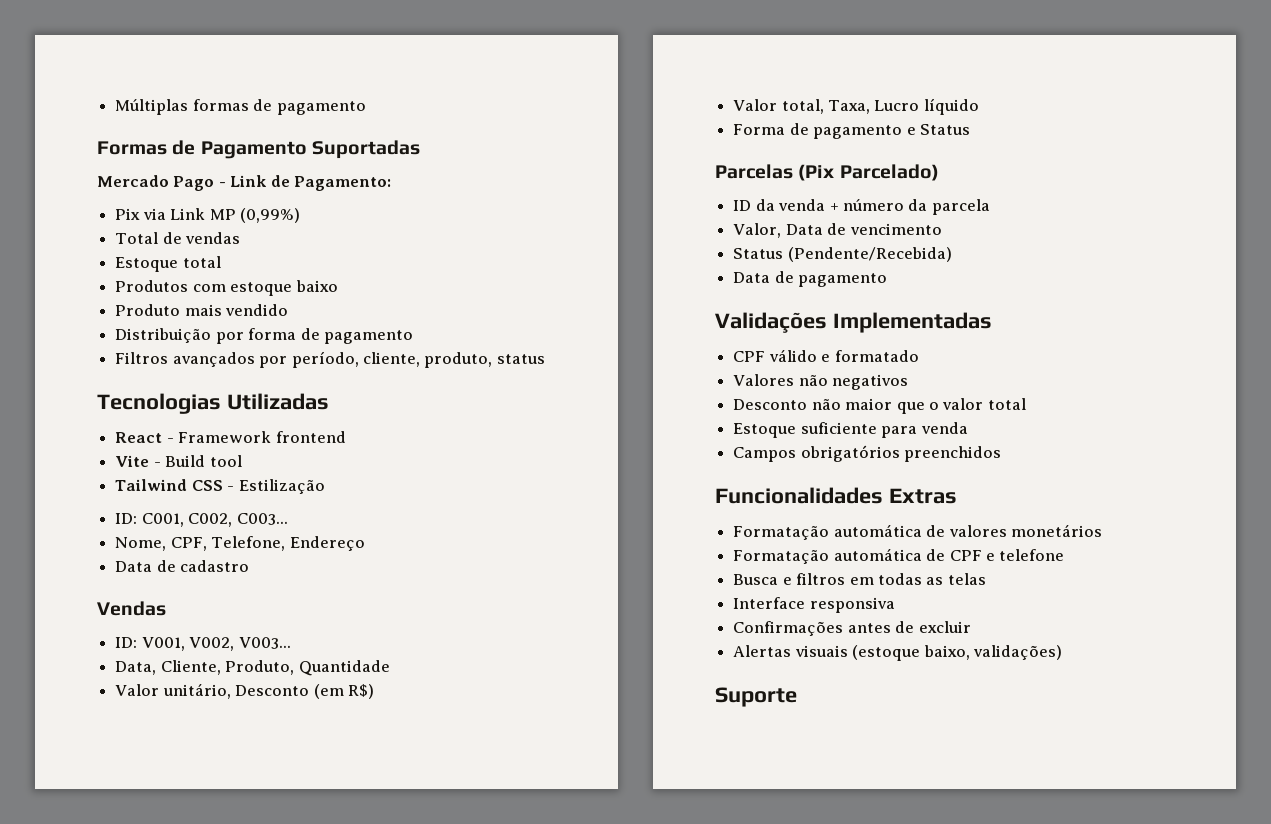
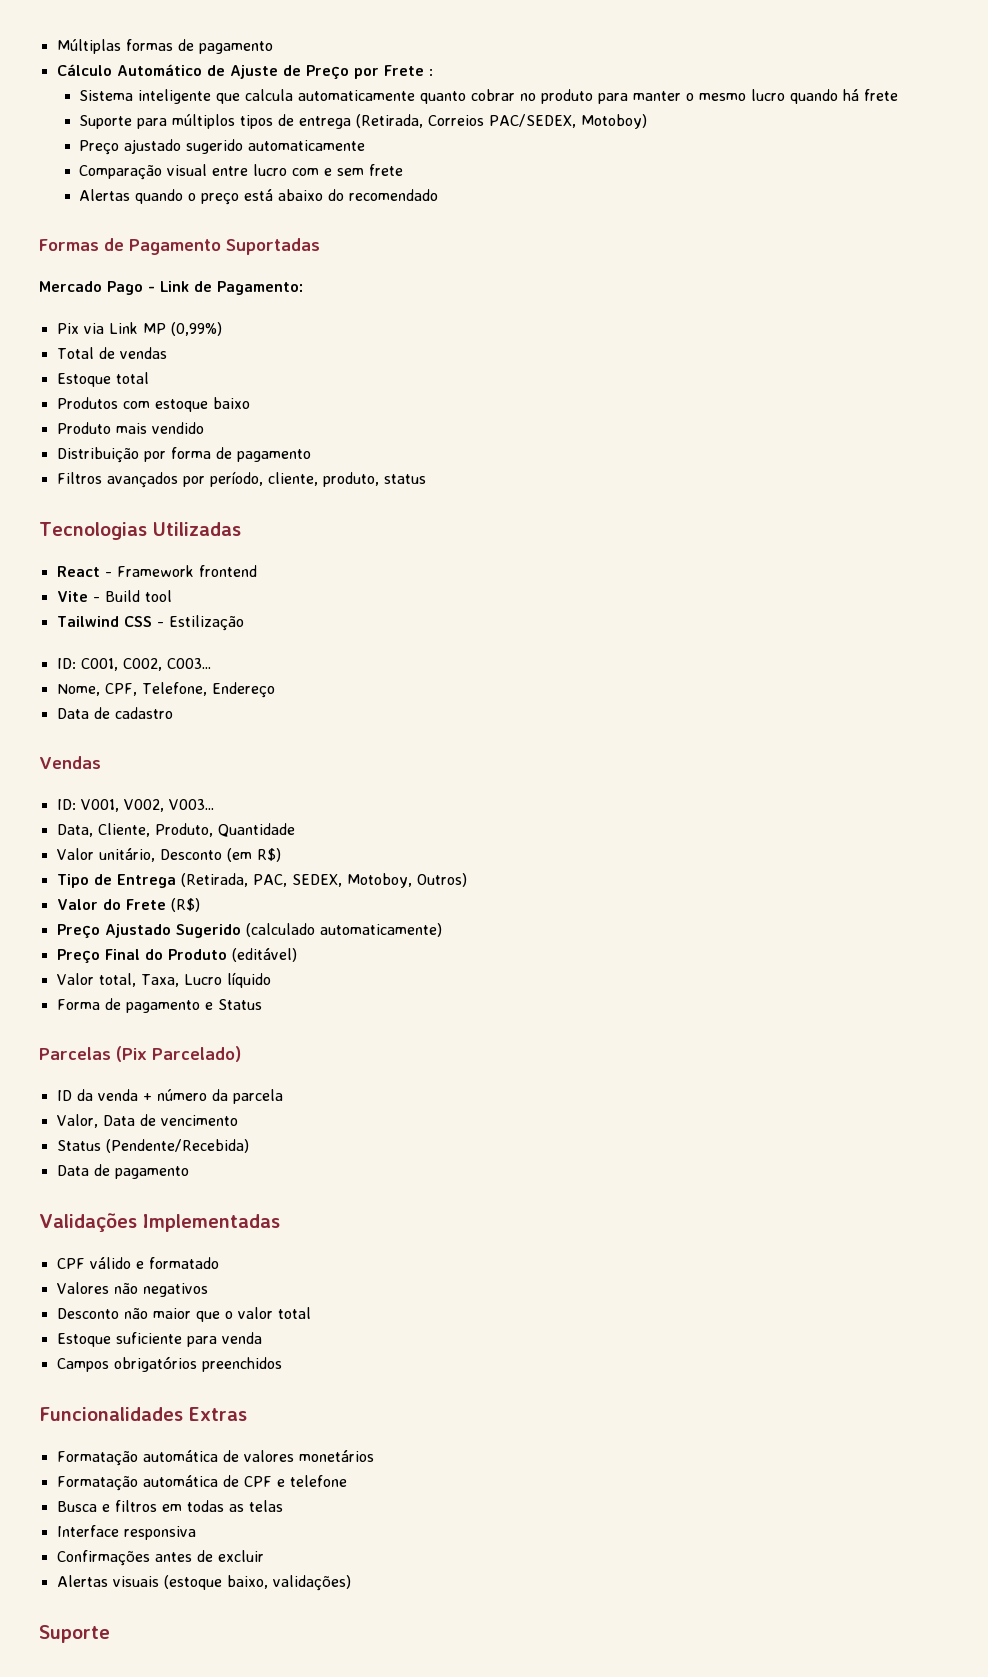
+ Cálculo Automático de Ajuste de Preço por Frete :
+ Sistema inteligente que calcula automaticamente quanto cobrar no produto para manter o mesmo lucro quando há frete
+ Suporte para múltiplos tipos de entrega (Retirada, Correios PAC/SEDEX, Motoboy)
+ Preço ajustado sugerido automaticamente
+ Comparação visual entre lucro com e sem frete
+ Alertas quando o preço está abaixo do recomendado
+ Tipo de Entrega (Retirada, PAC, SEDEX, Motoboy, Outros)
+ Valor do Frete (R$)
+ Preço Ajustado Sugerido (calculado automaticamente)
+ Preço Final do Produto (editável)

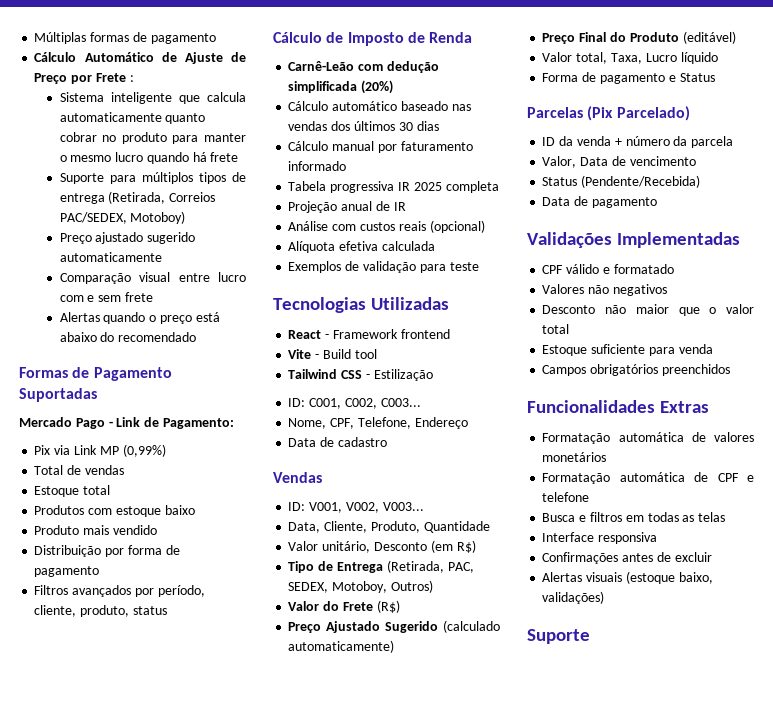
+ Cálculo de Imposto de Renda
+ Carnê-Leão com dedução simplificada (20%)
+ Cálculo automático baseado nas vendas dos últimos 30 dias
+ Cálculo manual por faturamento informado
+ Tabela progressiva IR 2025 completa
+ Projeção anual de IR
+ Análise com custos reais (opcional)
+ Alíquota efetiva calculada
+ Exemplos de validação para teste

